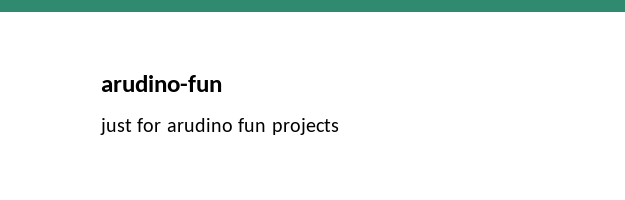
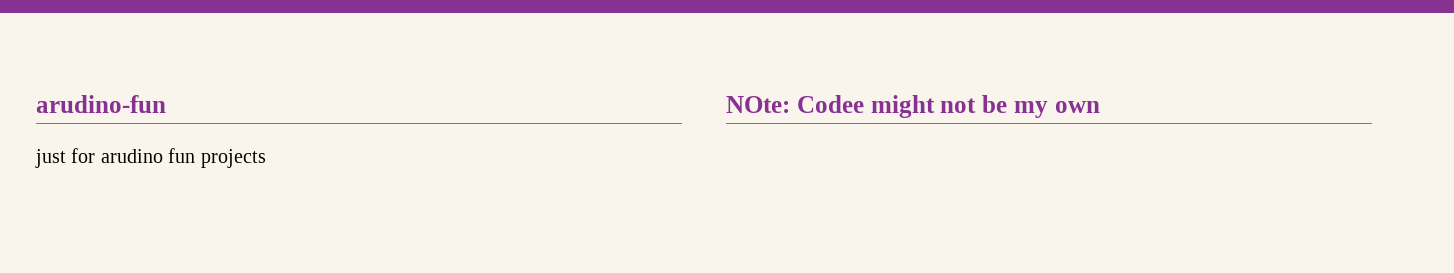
+ NOte: Codee might not be my own

